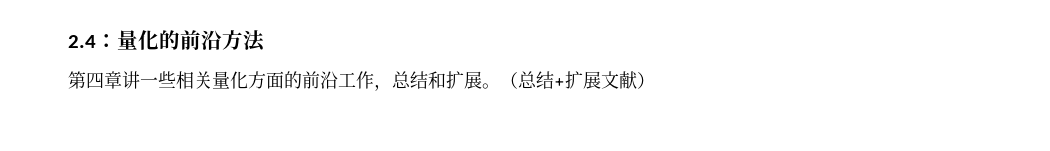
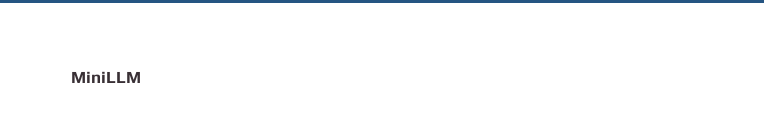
- 2.4：量化的前沿方法
- 第四章讲一些相关量化方面的前沿工作，总结和扩展。（总结+扩展文献）
+ MiniLLM

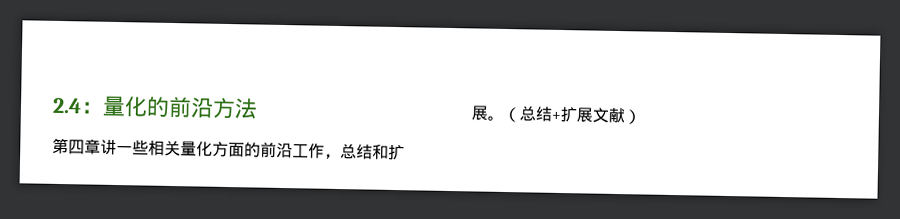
- MiniLLM
+ 2.4：量化的前沿方法
+ 第四章讲一些相关量化方面的前沿工作，总结和扩展。（总结+扩展文献）

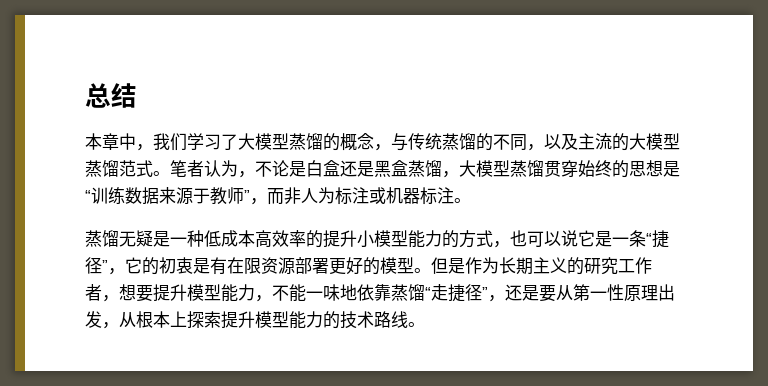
- 2.4：量化的前沿方法
- 第四章讲一些相关量化方面的前沿工作，总结和扩展。（总结+扩展文献）
+ 总结
+ 本章中，我们学习了大模型蒸馏的概念，与传统蒸馏的不同，以及主流的大模型蒸馏范式。笔者认为，不论是白盒还是黑盒蒸馏，大模型蒸馏贯穿始终的思想是“训练数据来源于教师”，而非人为标注或机器标注。
+ 蒸馏无疑是一种低成本高效率的提升小模型能力的方式，也可以说它是一条“捷径”，它的初衷是有在限资源部署更好的模型。但是作为长期主义的研究工作者，想要提升模型能力，不能一味地依靠蒸馏“走捷径”，还是要从第一性原理出发，从根本上探索提升模型能力的技术路线。

